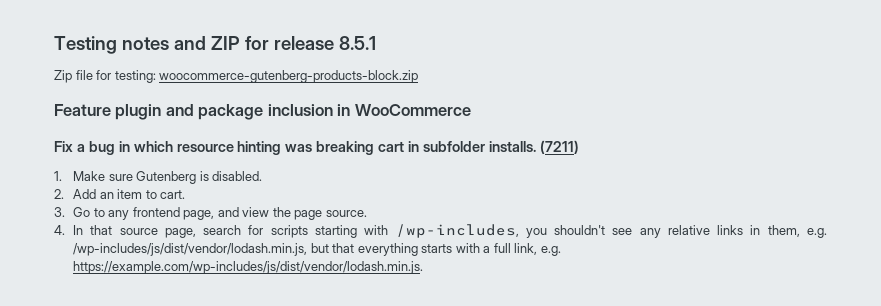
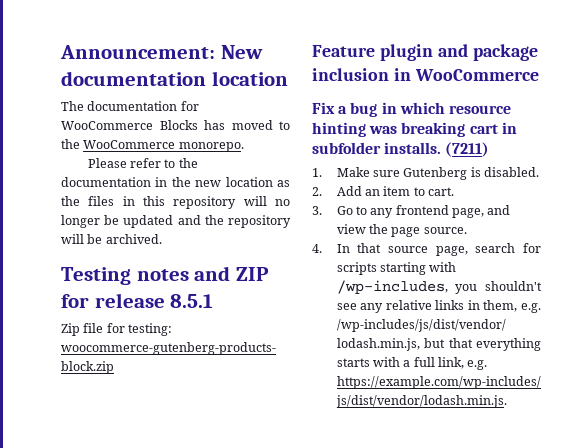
+ Announcement: New documentation location
+ The documentation for WooCommerce Blocks has moved to the WooCommerce monorepo.
+ Please refer to the documentation in the new location as the files in this repository will no longer be updated and the repository will be archived.

